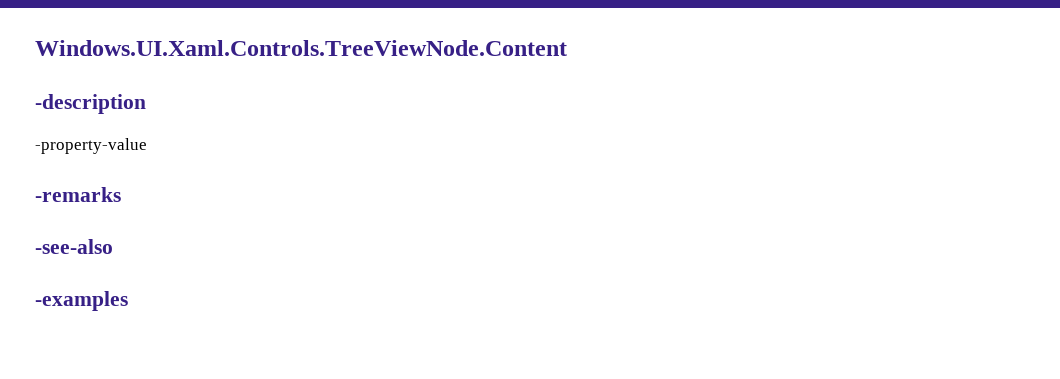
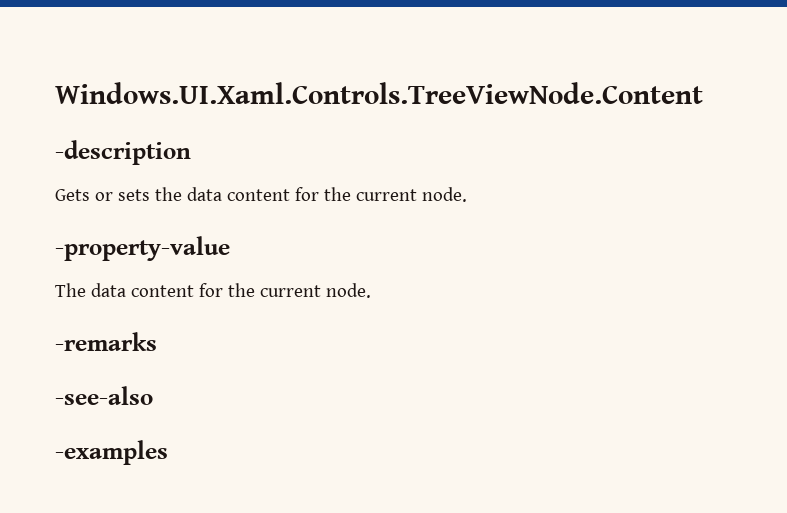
+ Gets or sets the data content for the current node.
  -property-value
+ The data content for the current node.

